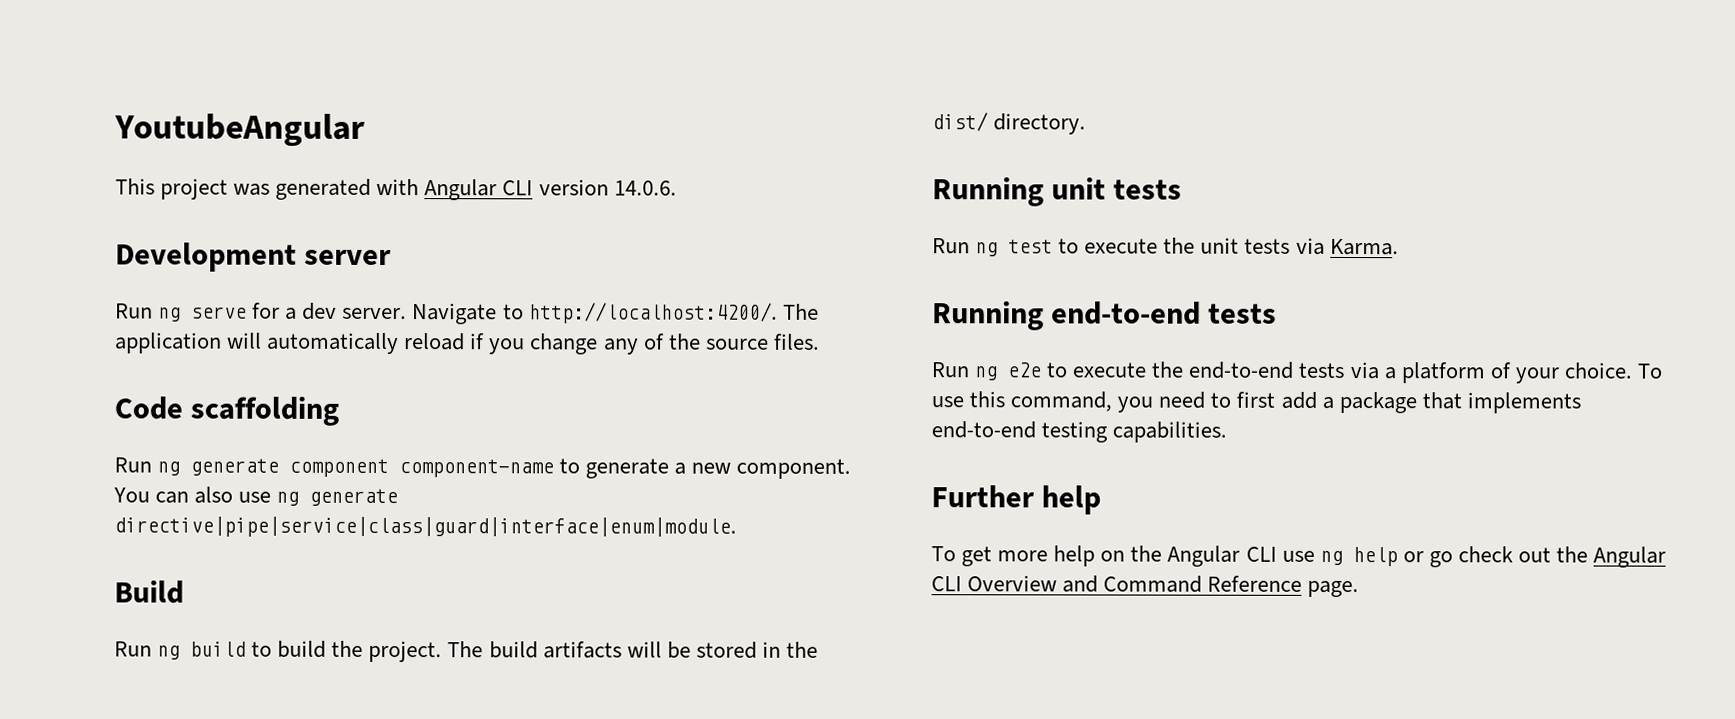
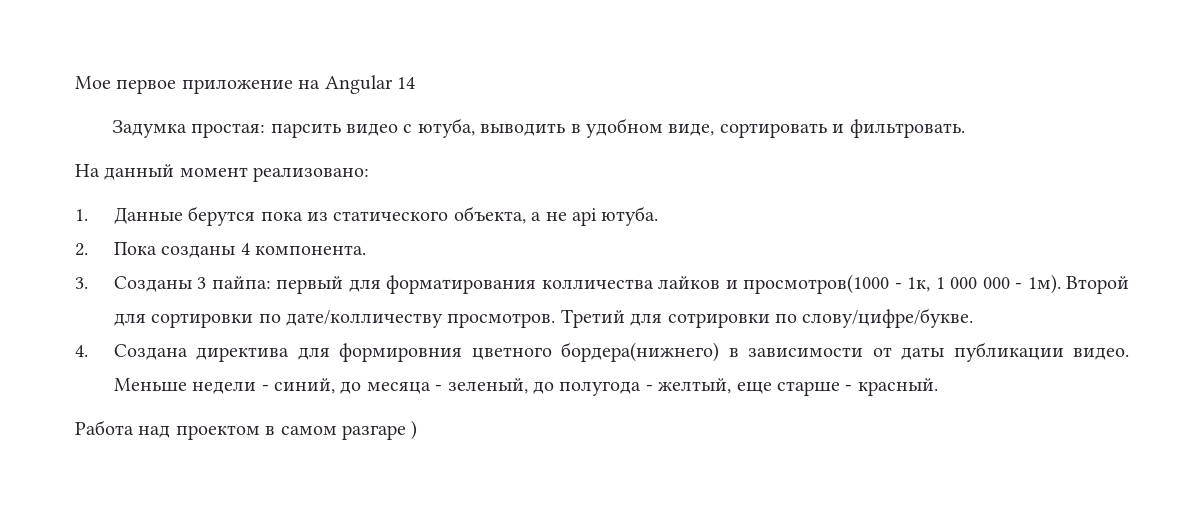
- YoutubeAngular
- This project was generated with Angular CLI version 14.0.6.
- Development server
- Run ng serve for a dev server. Navigate to http://localhost:4200/. The application will automatically reload if you change any of the source files.
- Code scaffolding
- Run ng generate component component-name to generate a new component. You can also use ng generate directive|pipe|service|class|guard|interface|enum|module.
- Build
- Run ng build to build the project. The build artifacts will be stored in the dist/ directory.
- Running unit tests
- Run ng test to execute the unit tests via Karma.
- Running end-to-end tests
- Run ng e2e to execute the end-to-end tests via a platform of your choice. To use this command, you need to first add a package that implements end-to-end testing capabilities.
- Further help
- To get more help on the Angular CLI use ng help or go check out the Angular CLI Overview and Command Reference page.
+ Мое первое приложение на Angular 14
+ Задумка простая: парсить видео с ютуба, выводить в удобном виде, сортировать и фильтровать.
+ На данный момент реализовано:
+ 1. Данные берутся пока из статического объекта, а не api ютуба.
+ 2. Пока созданы 4 компонента.
+ 3. Созданы 3 пайпа: первый для форматирования колличества лайков и просмотров(1000 - 1к, 1 000 000 - 1м). Второй для сортировки по дате/колличеству просмотров. Третий для сотрировки по слову/цифре/букве.
+ 4. Создана директива для формировния цветного бордера(нижнего) в зависимости от даты публикации видео. Меньше недели - синий, до месяца - зеленый, до полугода - желтый, еще старше - красный.
+ Работа над проектом в самом разгаре )

